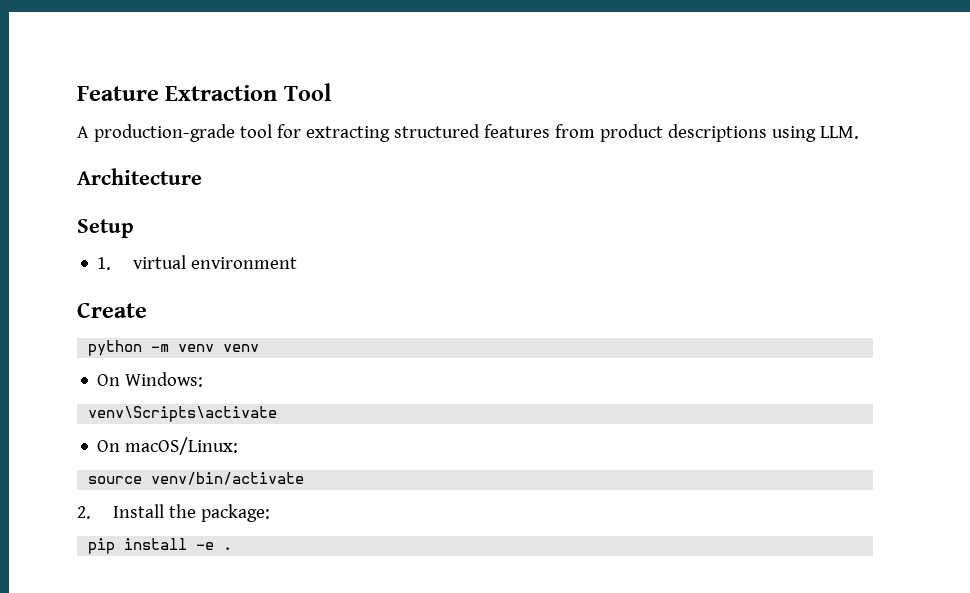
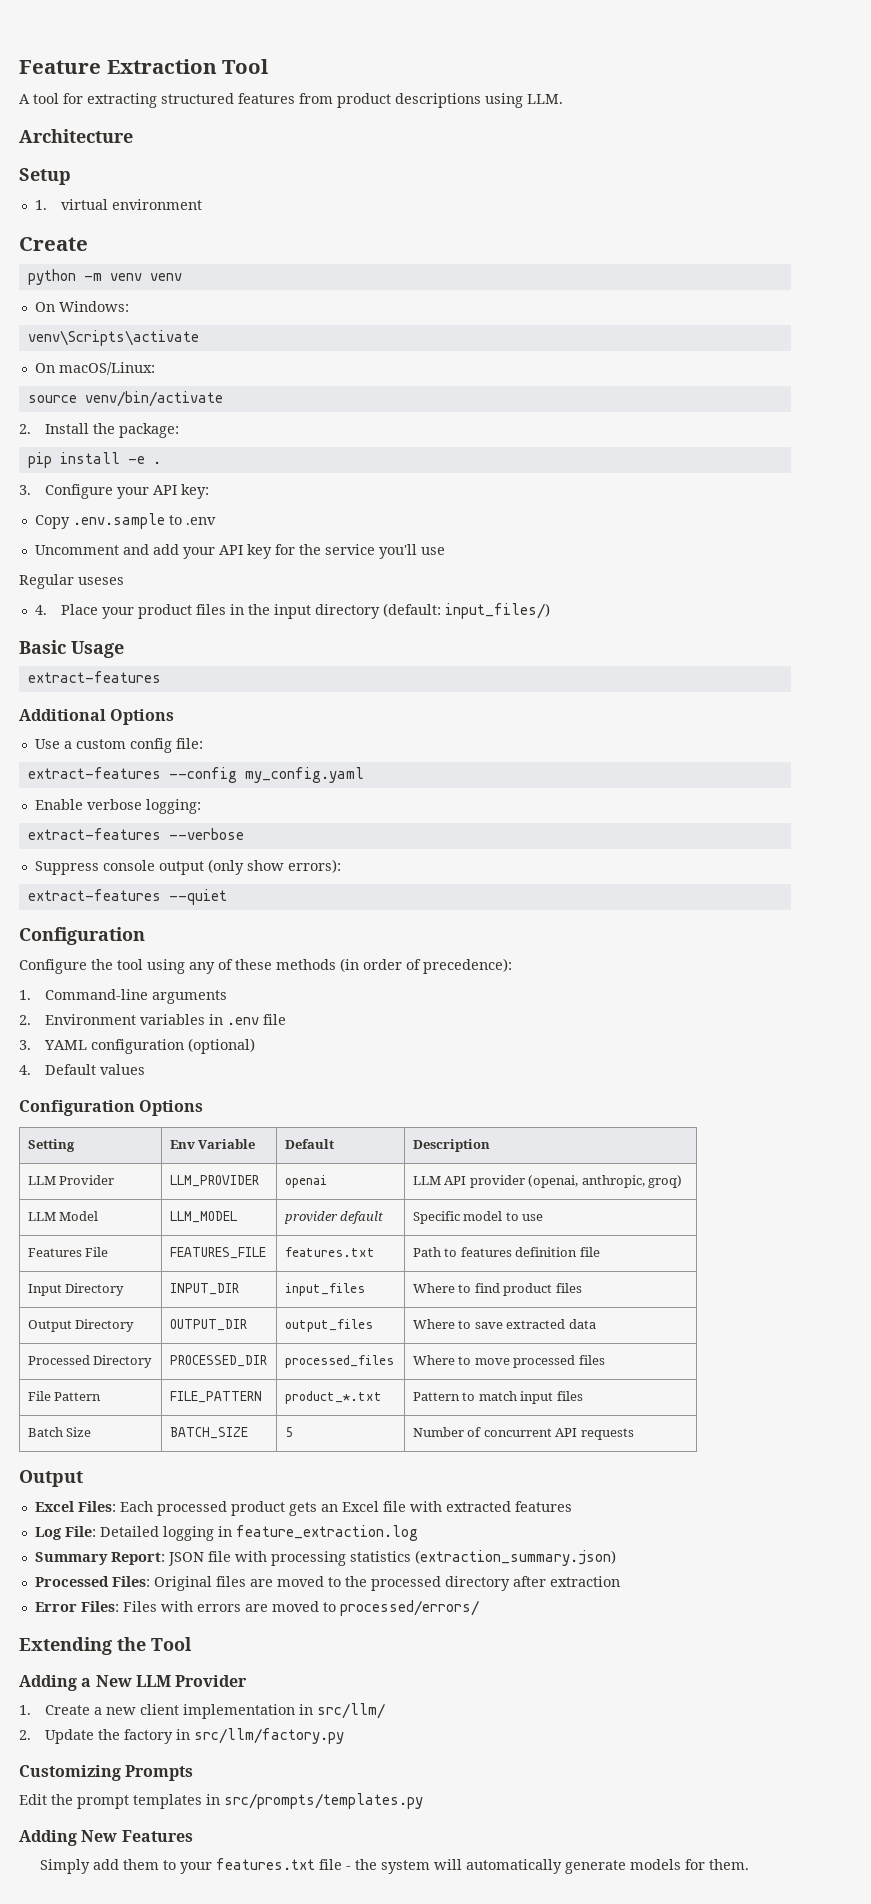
- A production-grade tool for extracting structured features from product descriptions using LLM.
+ A tool for extracting structured features from product descriptions using LLM.
+ 3. Configure your API key:
+ Copy .env.sample to .env
+ Uncomment and add your API key for the service you'll use
+ Regular useses
+ 4. Place your product files in the input directory (default: input_files/)
+ Basic Usage
+ extract-features
+ Additional Options
+ Use a custom config file:
+ extract-features --config my_config.yaml
+ Enable verbose logging:
+ extract-features --verbose
+ Suppress console output (only show errors):
+ extract-features --quiet
+ Configuration
+ Configure the tool using any of these methods (in order of precedence):
+ 1. Command-line arguments
+ 2. Environment variables in .env file
+ 3. YAML configuration (optional)
+ 4. Default values
+ Configuration Options
+ Setting | Env Variable | Default | Description
+ LLM Provider | LLM_PROVIDER | openai | LLM API provider (openai, anthropic, groq)
+ LLM Model | LLM_MODEL | provider default | Specific model to use
+ Features File | FEATURES_FILE | features.txt | Path to features definition file
+ Input Directory | INPUT_DIR | input_files | Where to find product files
+ Output Directory | OUTPUT_DIR | output_files | Where to save extracted data
+ Processed Directory | PROCESSED_DIR | processed_files | Where to move processed files
+ File Pattern | FILE_PATTERN | product_*.txt | Pattern to match input files
+ Batch Size | BATCH_SIZE | 5 | Number of concurrent API requests
+ Output
+ Excel Files: Each processed product gets an Excel file with extracted features
+ Log File: Detailed logging in feature_extraction.log
+ Summary Report: JSON file with processing statistics (extraction_summary.json)
+ Processed Files: Original files are moved to the processed directory after extraction
+ Error Files: Files with errors are moved to processed/errors/
+ Extending the Tool
+ Adding a New LLM Provider
+ 1. Create a new client implementation in src/llm/
+ 2. Update the factory in src/llm/factory.py
+ Customizing Prompts
+ Edit the prompt templates in src/prompts/templates.py
+ Adding New Features
+ Simply add them to your features.txt file - the system will automatically generate models for them.

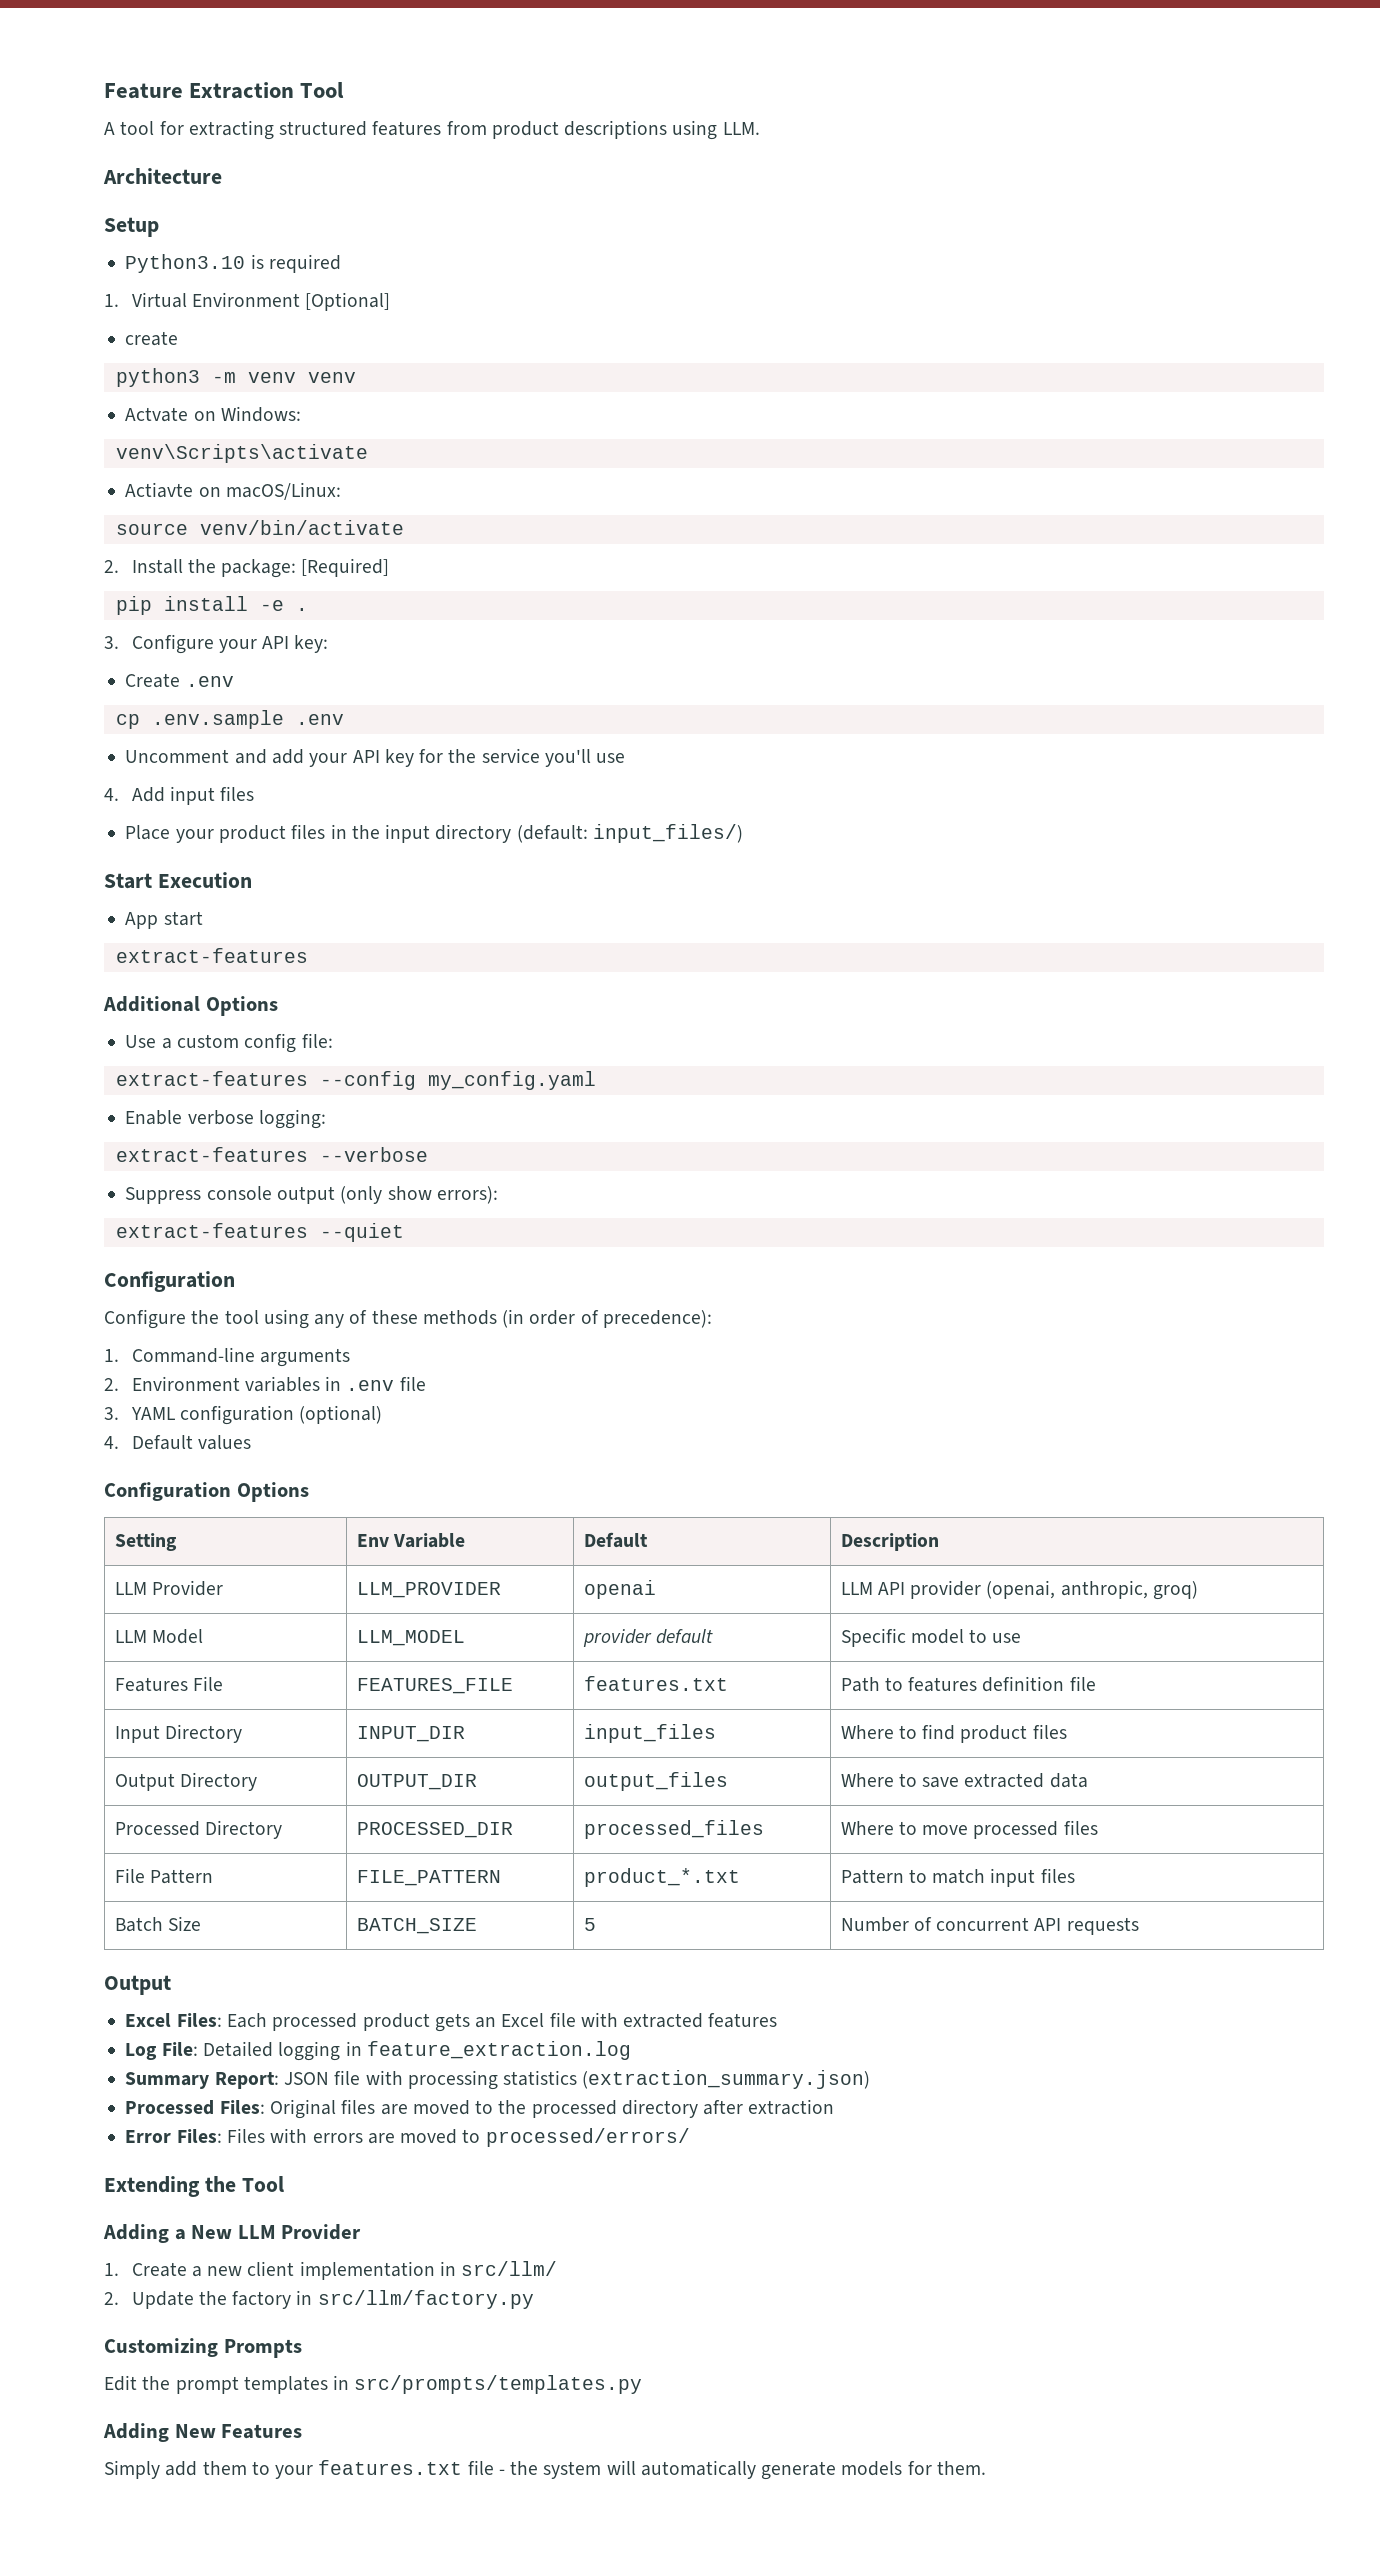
- 1. virtual environment
- Create
- python -m venv venv
+ Python3.10 is required
+ 1. Virtual Environment [Optional]
+ create
+ python3 -m venv venv
- On Windows:
+ Actvate on Windows:
- On macOS/Linux:
+ Actiavte on macOS/Linux:
- 2. Install the package:
+ 2. Install the package: [Required]
- Copy .env.sample to .env
+ Create .env
+ cp .env.sample .env
- Regular useses
- 4. Place your product files in the input directory (default: input_files/)
+ 4. Add input files
+ Place your product files in the input directory (default: input_files/)
- Basic Usage
+ Start Execution
+ App start

